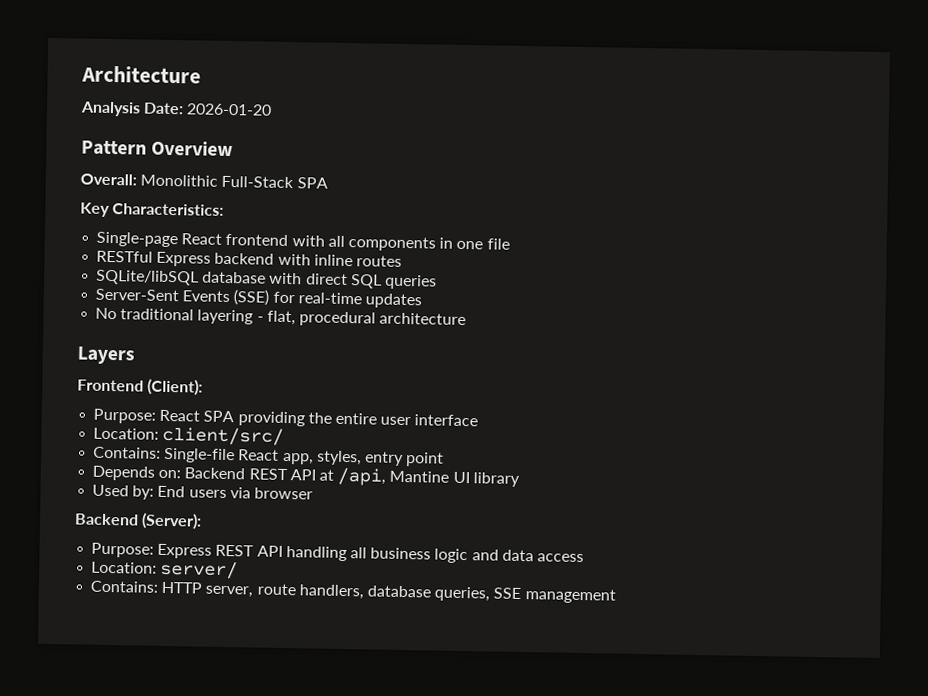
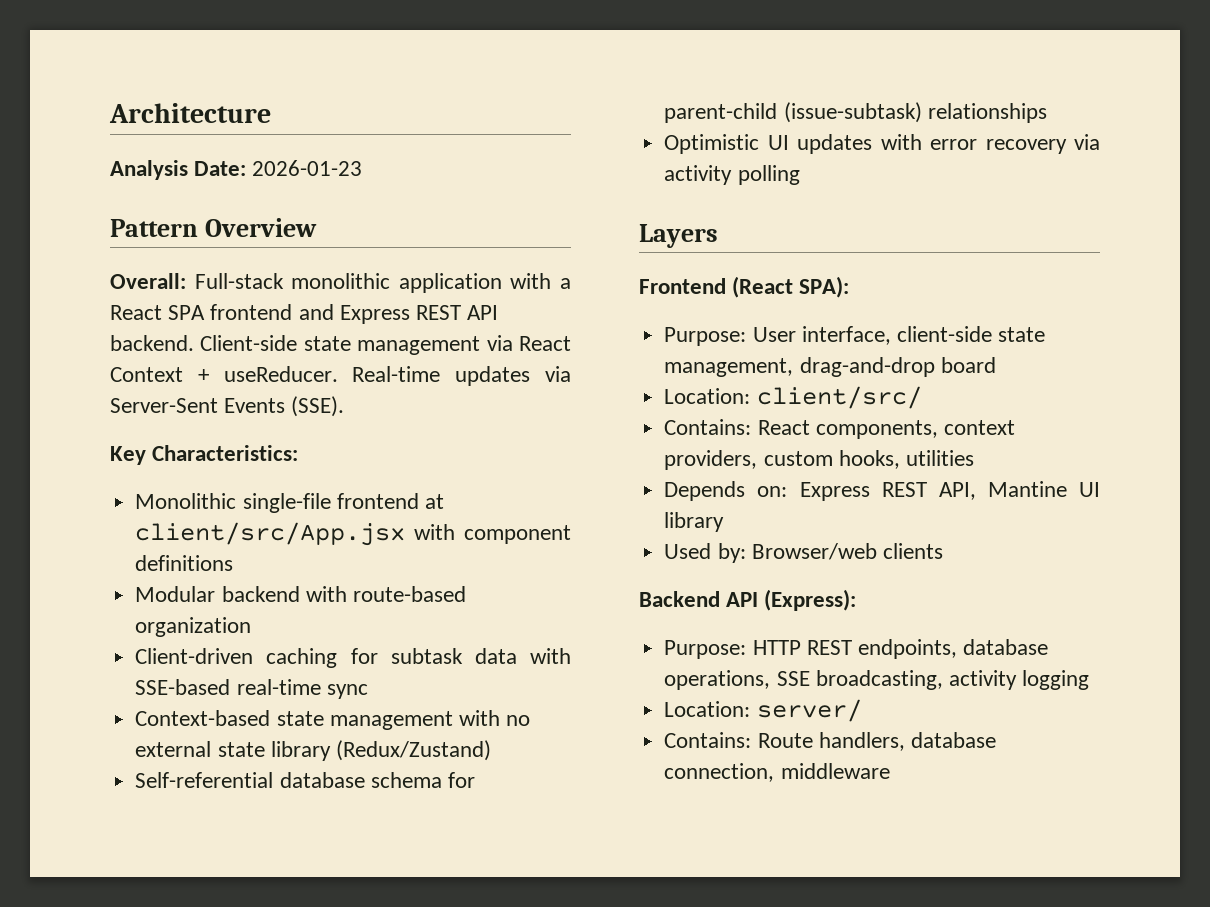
- Analysis Date: 2026-01-20
+ Analysis Date: 2026-01-23
- Overall: Monolithic Full-Stack SPA
+ Overall: Full-stack monolithic application with a React SPA frontend and Express REST API backend. Client-side state management via React Context + useReducer. Real-time updates via Server-Sent Events (SSE).
  Key Characteristics:
- Single-page React frontend with all components in one file
- RESTful Express backend with inline routes
- SQLite/libSQL database with direct SQL queries
- Server-Sent Events (SSE) for real-time updates
- No traditional layering - flat, procedural architecture
+ Monolithic single-file frontend at client/src/App.jsx with component definitions
+ Modular backend with route-based organization
+ Client-driven caching for subtask data with SSE-based real-time sync
+ Context-based state management with no external state library (Redux/Zustand)
+ Self-referential database schema for parent-child (issue-subtask) relationships
+ Optimistic UI updates with error recovery via activity polling
- Frontend (Client):
- Purpose: React SPA providing the entire user interface
+ Frontend (React SPA):
+ Purpose: User interface, client-side state management, drag-and-drop board
  Location: client/src/
- Contains: Single-file React app, styles, entry point
- Depends on: Backend REST API at /api, Mantine UI library
+ Contains: React components, context providers, custom hooks, utilities
+ Depends on: Express REST API, Mantine UI library
- Used by: End users via browser
- Backend (Server):
- Purpose: Express REST API handling all business logic and data access
+ Used by: Browser/web clients
+ Backend API (Express):
+ Purpose: HTTP REST endpoints, database operations, SSE broadcasting, activity logging
  Location: server/
- Contains: HTTP server, route handlers, database queries, SSE management
+ Contains: Route handlers, database connection, middleware

